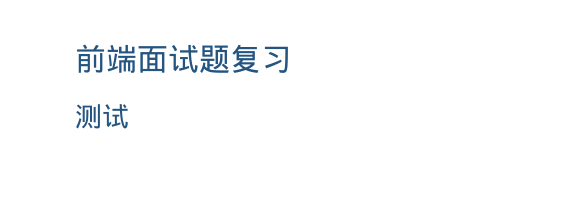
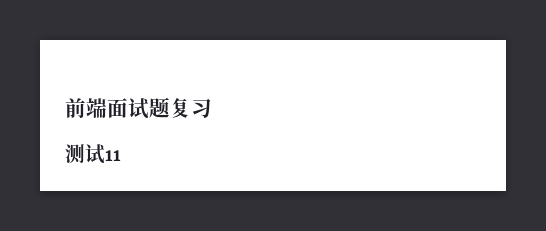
- 测试
+ 测试11

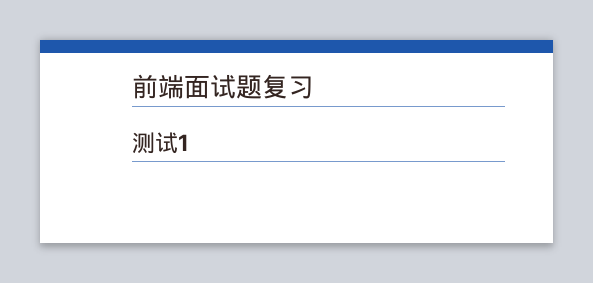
- 测试11
+ 测试1

